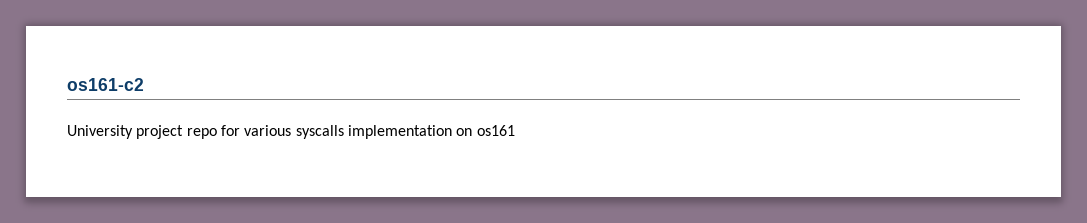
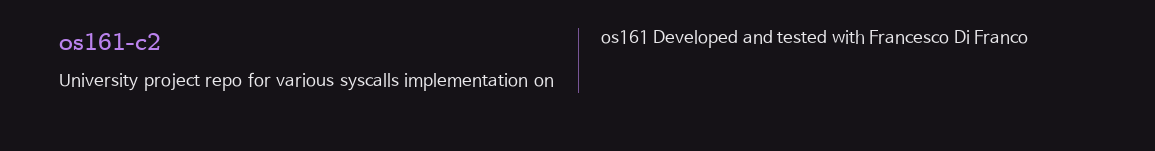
- University project repo for various syscalls implementation on os161
+ University project repo for various syscalls implementation on os161 Developed and tested with Francesco Di Franco

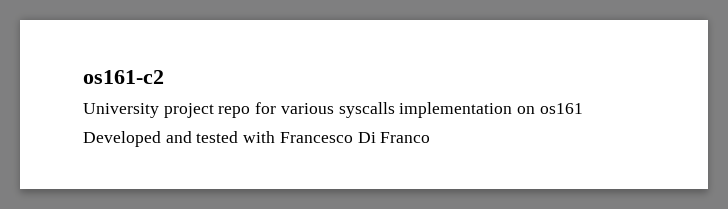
- University project repo for various syscalls implementation on os161 Developed and tested with Francesco Di Franco
+ University project repo for various syscalls implementation on os161
+ Developed and tested with Francesco Di Franco

